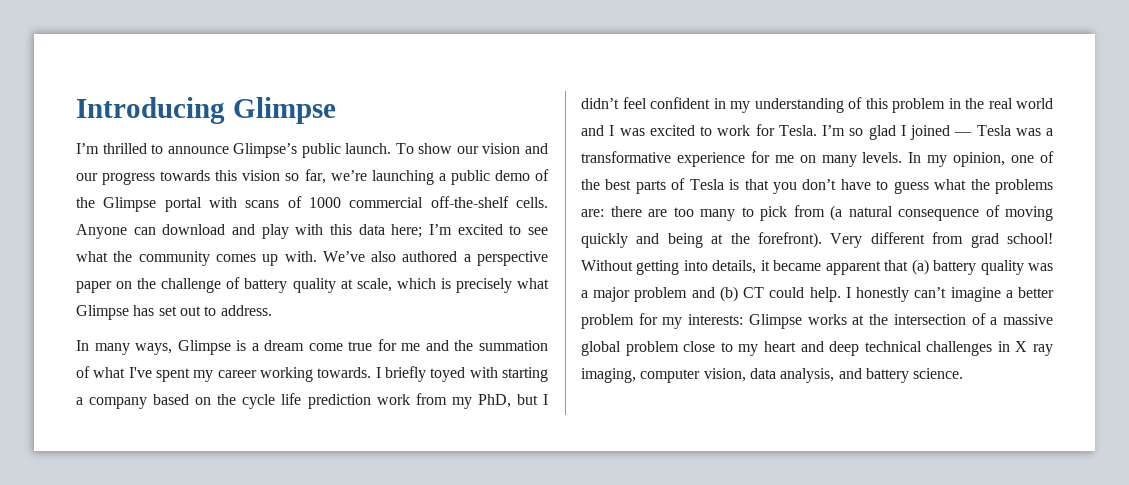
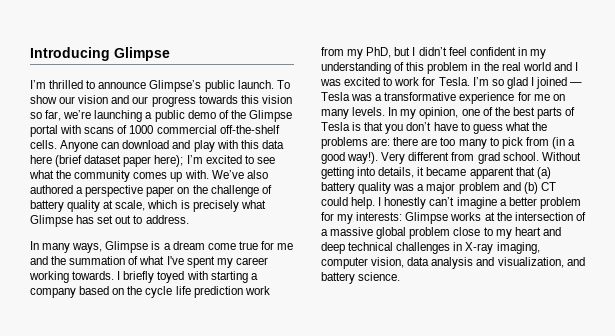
- Anyone can download and play with this data here; I’m excited to see what the community comes up with.
+ Anyone can download and play with this data here (brief dataset paper here); I’m excited to see what the community comes up with.
- In my opinion, one of the best parts of Tesla is that you don’t have to guess what the problems are: there are too many to pick from (a natural consequence of moving quickly and being at the forefront).
+ In my opinion, one of the best parts of Tesla is that you don’t have to guess what the problems are: there are too many to pick from (in a good way!).
- Very different from grad school!
+ Very different from grad school.
- I honestly can’t imagine a better problem for my interests: Glimpse works at the intersection of a massive global problem close to my heart and deep technical challenges in X ray imaging, computer vision, data analysis, and battery science.
+ I honestly can’t imagine a better problem for my interests: Glimpse works at the intersection of a massive global problem close to my heart and deep technical challenges in X-ray imaging, computer vision, data analysis and visualization, and battery science.

